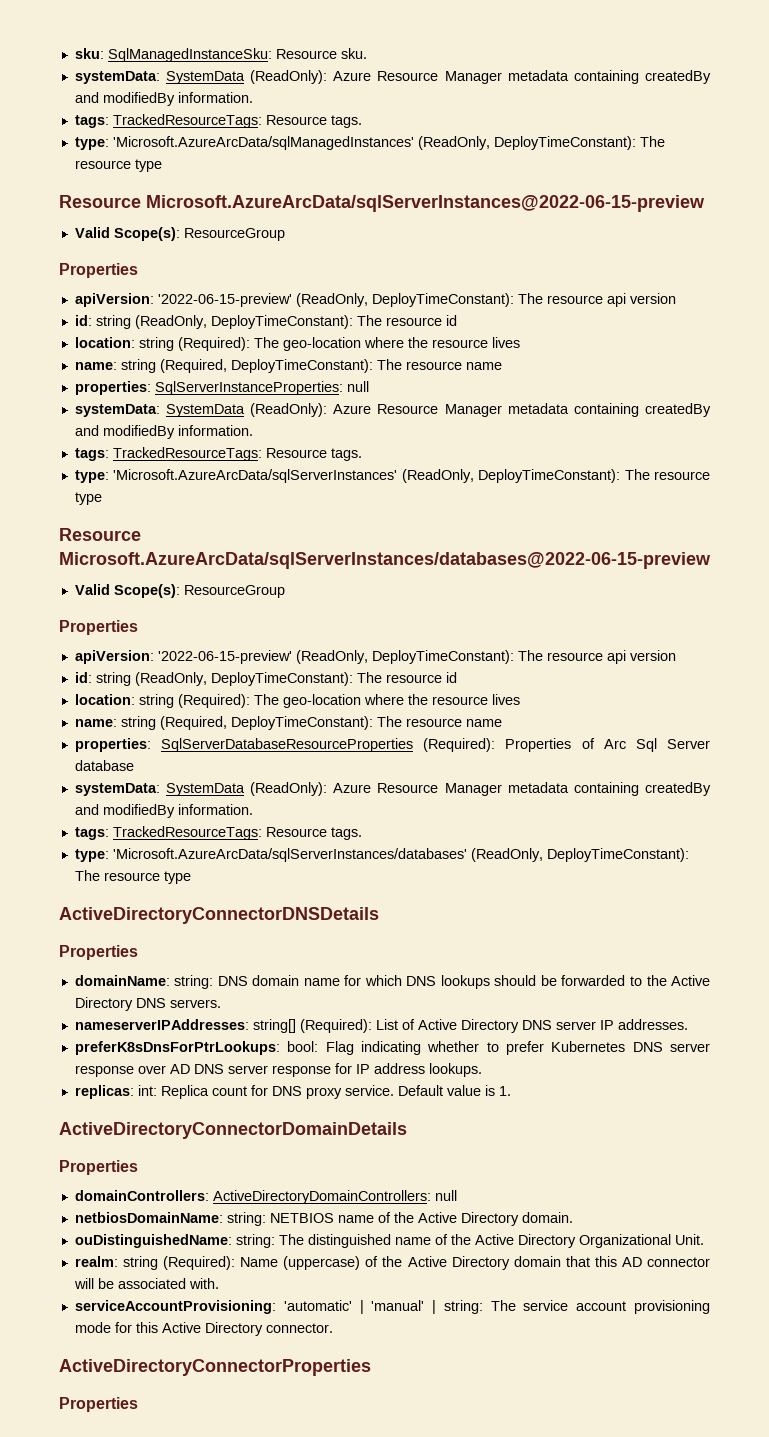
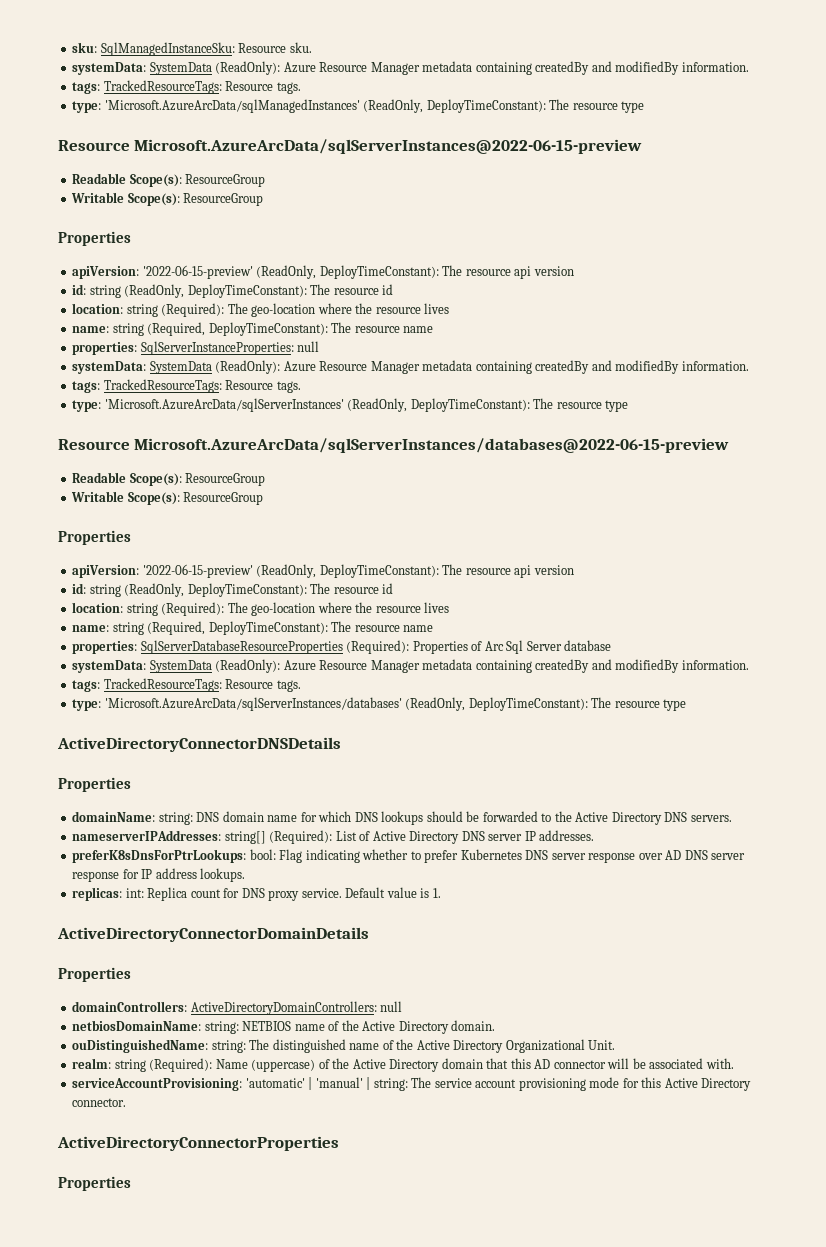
  Resource Microsoft.AzureArcData/sqlServerInstances@2022-06-15-preview
- Valid Scope(s): ResourceGroup
+ Readable Scope(s): ResourceGroup
+ Writable Scope(s): ResourceGroup
  Resource Microsoft.AzureArcData/sqlServerInstances/databases@2022-06-15-preview
- Valid Scope(s): ResourceGroup
+ Readable Scope(s): ResourceGroup
+ Writable Scope(s): ResourceGroup

